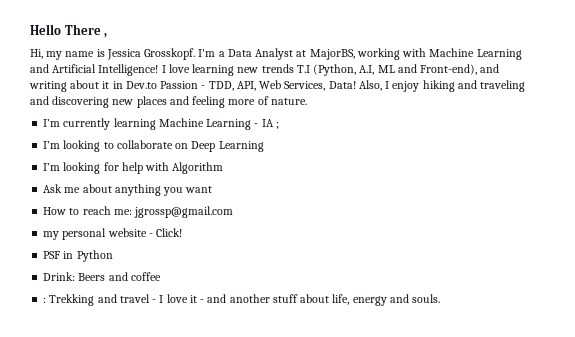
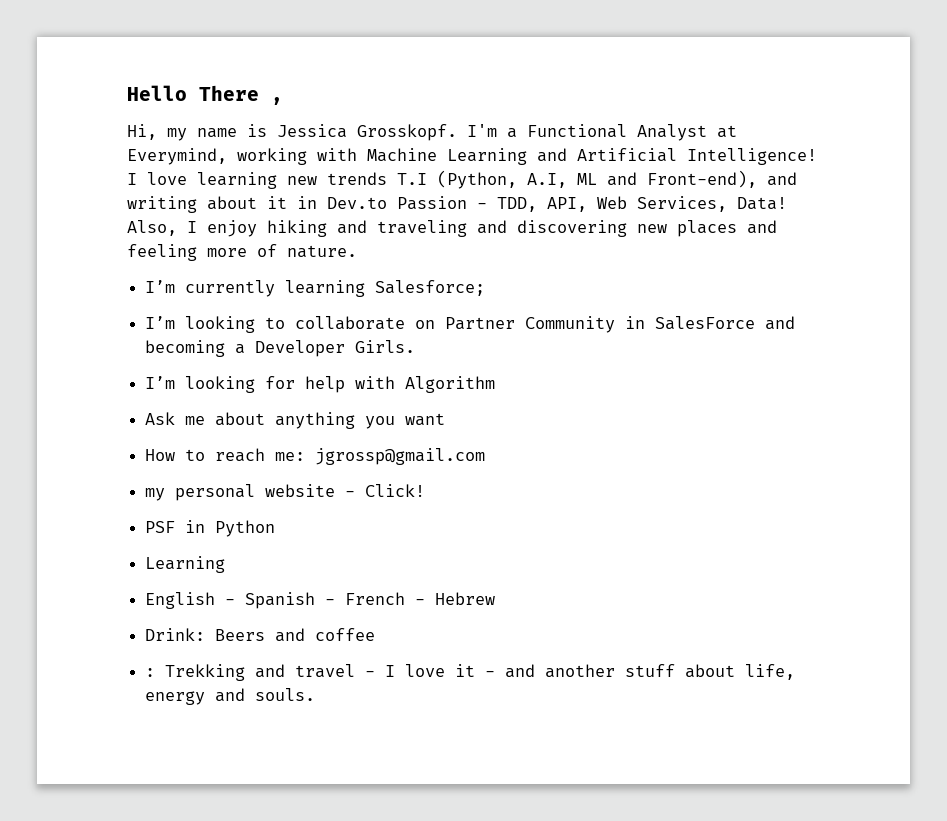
- I'm a Data Analyst at MajorBS, working with Machine Learning and Artificial Intelligence!
+ I'm a Functional Analyst at Everymind, working with Machine Learning and Artificial Intelligence!
- I’m currently learning Machine Learning - IA ;
+ I’m currently learning Salesforce;
- I’m looking to collaborate on Deep Learning
+ I’m looking to collaborate on Partner Community in SalesForce and becoming a Developer Girls.
  PSF in Python
+ Learning
+ English - Spanish - French - Hebrew

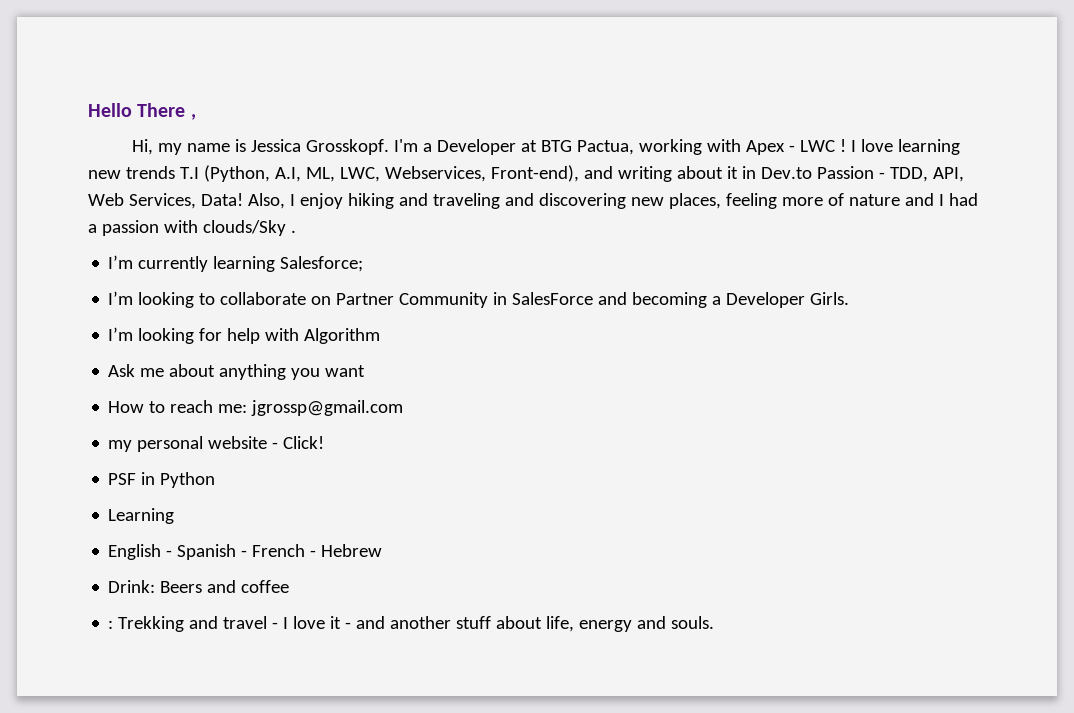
- I'm a Functional Analyst at Everymind, working with Machine Learning and Artificial Intelligence!
+ I'm a Developer at BTG Pactua, working with Apex - LWC !
- I love learning new trends T.I (Python, A.I, ML and Front-end), and writing about it in Dev.to Passion - TDD, API, Web Services, Data!
+ I love learning new trends T.I (Python, A.I, ML, LWC, Webservices, Front-end), and writing about it in Dev.to Passion - TDD, API, Web Services, Data!
- Also, I enjoy hiking and traveling and discovering new places and feeling more of nature.
+ Also, I enjoy hiking and traveling and discovering new places, feeling more of nature and I had a passion with clouds/Sky .

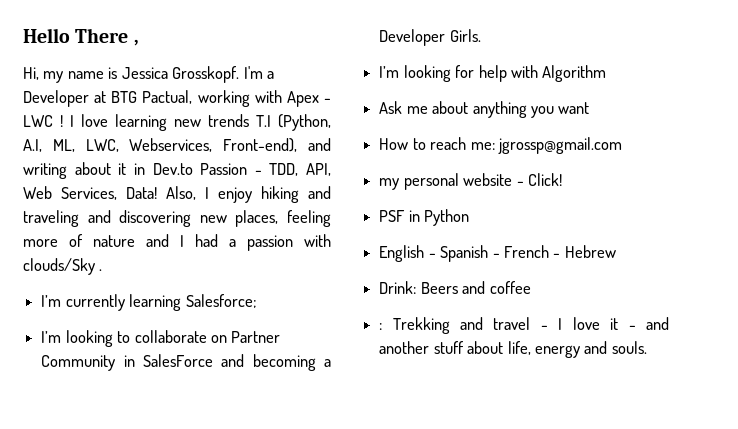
- I'm a Developer at BTG Pactua, working with Apex - LWC !
+ I'm a Developer at BTG Pactual, working with Apex - LWC !
- Learning

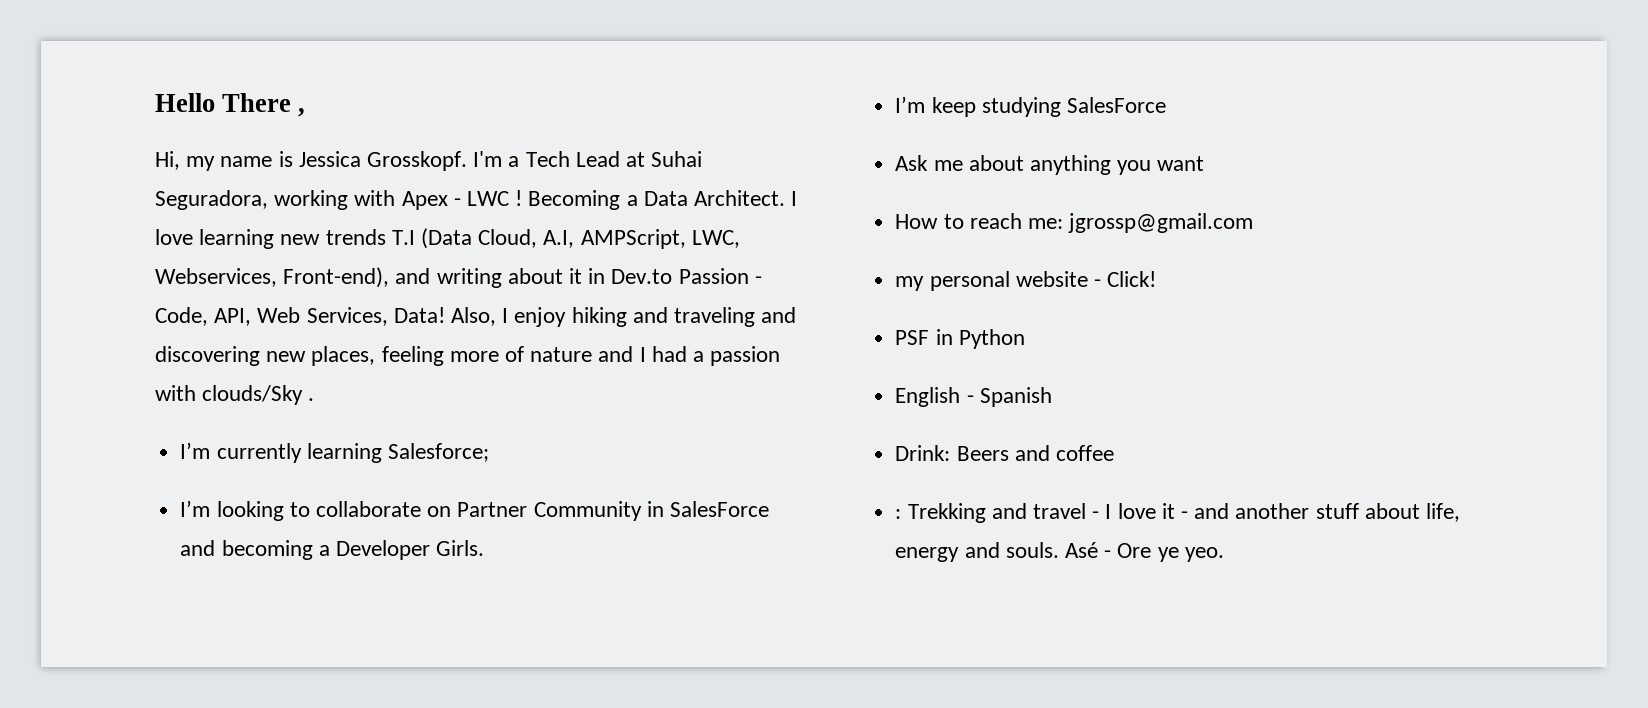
- I'm a Developer at BTG Pactual, working with Apex - LWC !
+ I'm a Tech Lead at Suhai Seguradora, working with Apex - LWC !
+ Becoming a Data Architect.
- I love learning new trends T.I (Python, A.I, ML, LWC, Webservices, Front-end), and writing about it in Dev.to Passion - TDD, API, Web Services, Data!
+ I love learning new trends T.I (Data Cloud, A.I, AMPScript, LWC, Webservices, Front-end), and writing about it in Dev.to Passion - Code, API, Web Services, Data!
- I’m looking for help with Algorithm
+ I’m keep studying SalesForce
- English - Spanish - French - Hebrew
+ English - Spanish
+ Asé - Ore ye yeo.

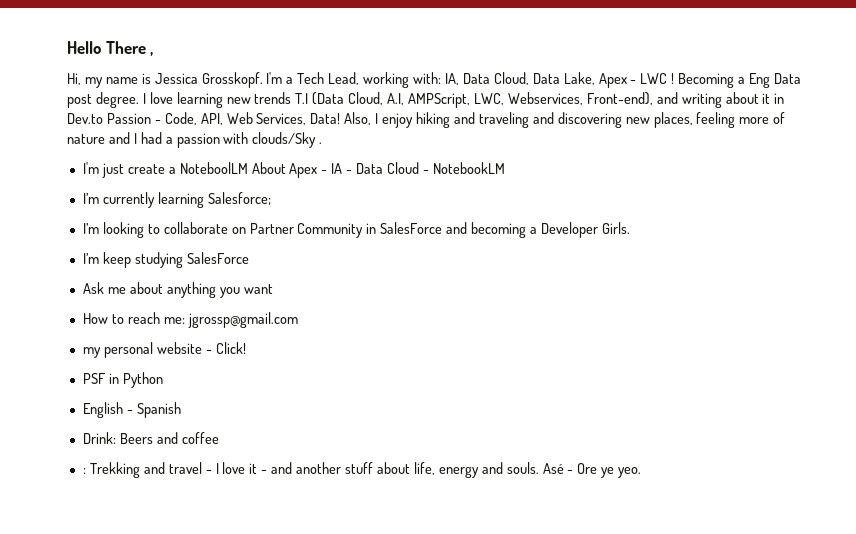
- I'm a Tech Lead at Suhai Seguradora, working with Apex - LWC !
+ I'm a Tech Lead, working with: IA, Data Cloud, Data Lake, Apex - LWC !
- Becoming a Data Architect.
+ Becoming a Eng Data post degree.
+ I'm just create a NoteboolLM About Apex - IA - Data Cloud - NotebookLM

